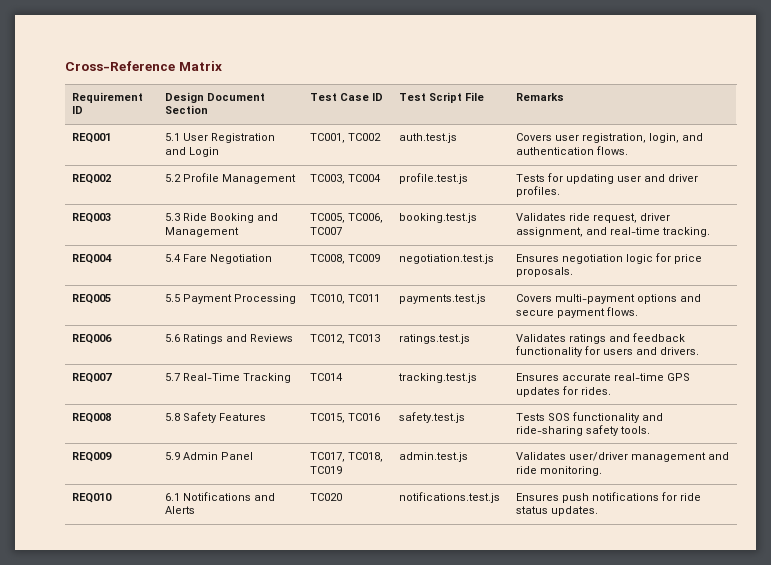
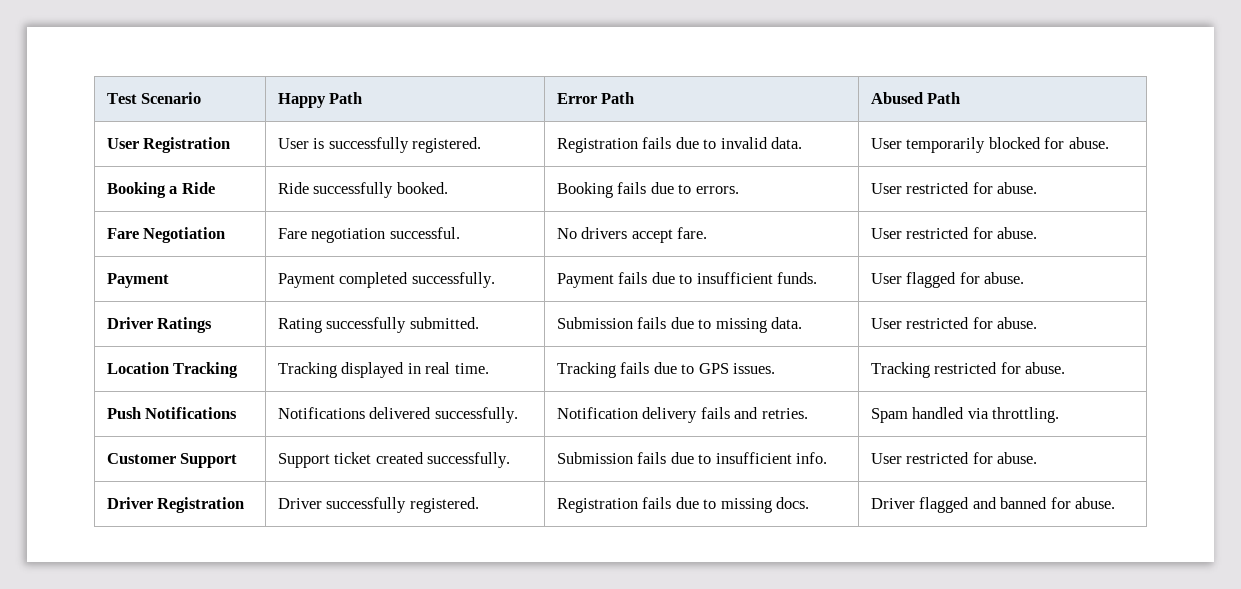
- Cross-Reference Matrix
- Requirement ID | Design Document Section | Test Case ID | Test Script File | Remarks
- REQ001 | 5.1 User Registration and Login | TC001, TC002 | auth.test.js | Covers user registration, login, and authentication flows.
- REQ002 | 5.2 Profile Management | TC003, TC004 | profile.test.js | Tests for updating user and driver profiles.
- REQ003 | 5.3 Ride Booking and Management | TC005, TC006, TC007 | booking.test.js | Validates ride request, driver assignment, and real-time tracking.
- REQ004 | 5.4 Fare Negotiation | TC008, TC009 | negotiation.test.js | Ensures negotiation logic for price proposals.
- REQ005 | 5.5 Payment Processing | TC010, TC011 | payments.test.js | Covers multi-payment options and secure payment flows.
- REQ006 | 5.6 Ratings and Reviews | TC012, TC013 | ratings.test.js | Validates ratings and feedback functionality for users and drivers.
- REQ007 | 5.7 Real-Time Tracking | TC014 | tracking.test.js | Ensures accurate real-time GPS updates for rides.
- REQ008 | 5.8 Safety Features | TC015, TC016 | safety.test.js | Tests SOS functionality and ride-sharing safety tools.
- REQ009 | 5.9 Admin Panel | TC017, TC018, TC019 | admin.test.js | Validates user/driver management and ride monitoring.
- REQ010 | 6.1 Notifications and Alerts | TC020 | notifications.test.js | Ensures push notifications for ride status updates.
+ Test Scenario | Happy Path | Error Path | Abused Path
+ User Registration | User is successfully registered. | Registration fails due to invalid data. | User temporarily blocked for abuse.
+ Booking a Ride | Ride successfully booked. | Booking fails due to errors. | User restricted for abuse.
+ Fare Negotiation | Fare negotiation successful. | No drivers accept fare. | User restricted for abuse.
+ Payment | Payment completed successfully. | Payment fails due to insufficient funds. | User flagged for abuse.
+ Driver Ratings | Rating successfully submitted. | Submission fails due to missing data. | User restricted for abuse.
+ Location Tracking | Tracking displayed in real time. | Tracking fails due to GPS issues. | Tracking restricted for abuse.
+ Push Notifications | Notifications delivered successfully. | Notification delivery fails and retries. | Spam handled via throttling.
+ Customer Support | Support ticket created successfully. | Submission fails due to insufficient info. | User restricted for abuse.
+ Driver Registration | Driver successfully registered. | Registration fails due to missing docs. | Driver flagged and banned for abuse.

